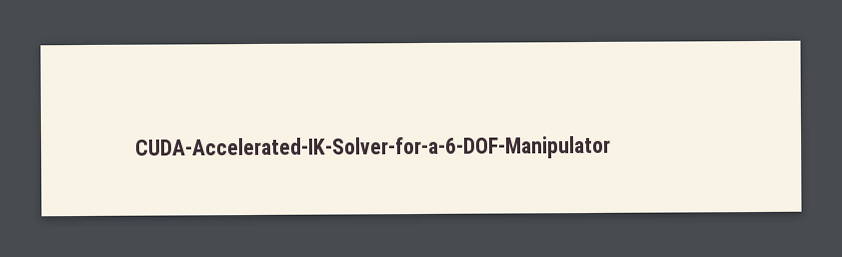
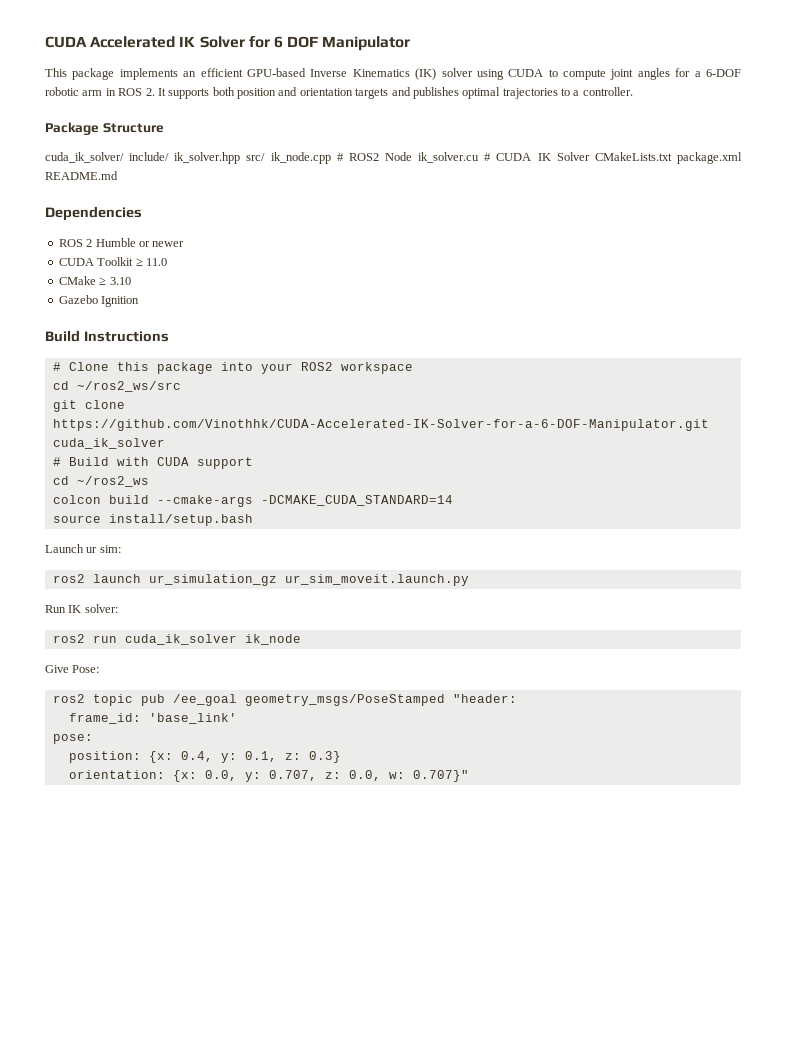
- CUDA-Accelerated-IK-Solver-for-a-6-DOF-Manipulator
+ CUDA Accelerated IK Solver for 6 DOF Manipulator
+ This package implements an efficient GPU-based Inverse Kinematics (IK) solver using CUDA to compute joint angles for a 6-DOF robotic arm in ROS 2. It supports both position and orientation targets and publishes optimal trajectories to a controller.
+ Package Structure
+ cuda_ik_solver/ include/ ik_solver.hpp src/ ik_node.cpp # ROS2 Node ik_solver.cu # CUDA IK Solver CMakeLists.txt package.xml README.md
+ Dependencies
+ ROS 2 Humble or newer
+ CUDA Toolkit ≥ 11.0
+ CMake ≥ 3.10
+ Gazebo Ignition
+ Build Instructions
+ # Clone this package into your ROS2 workspace
+ cd ~/ros2_ws/src
+ git clone https://github.com/Vinothhk/CUDA-Accelerated-IK-Solver-for-a-6-DOF-Manipulator.git cuda_ik_solver
+ # Build with CUDA support
+ cd ~/ros2_ws
+ colcon build --cmake-args -DCMAKE_CUDA_STANDARD=14
+ source install/setup.bash
+ Launch ur sim:
+ ros2 launch ur_simulation_gz ur_sim_moveit.launch.py
+ Run IK solver:
+ ros2 run cuda_ik_solver ik_node
+ Give Pose:
+ ros2 topic pub /ee_goal geometry_msgs/PoseStamped "header:
+ frame_id: 'base_link'
+ pose:
+ position: {x: 0.4, y: 0.1, z: 0.3}
+ orientation: {x: 0.0, y: 0.707, z: 0.0, w: 0.707}"

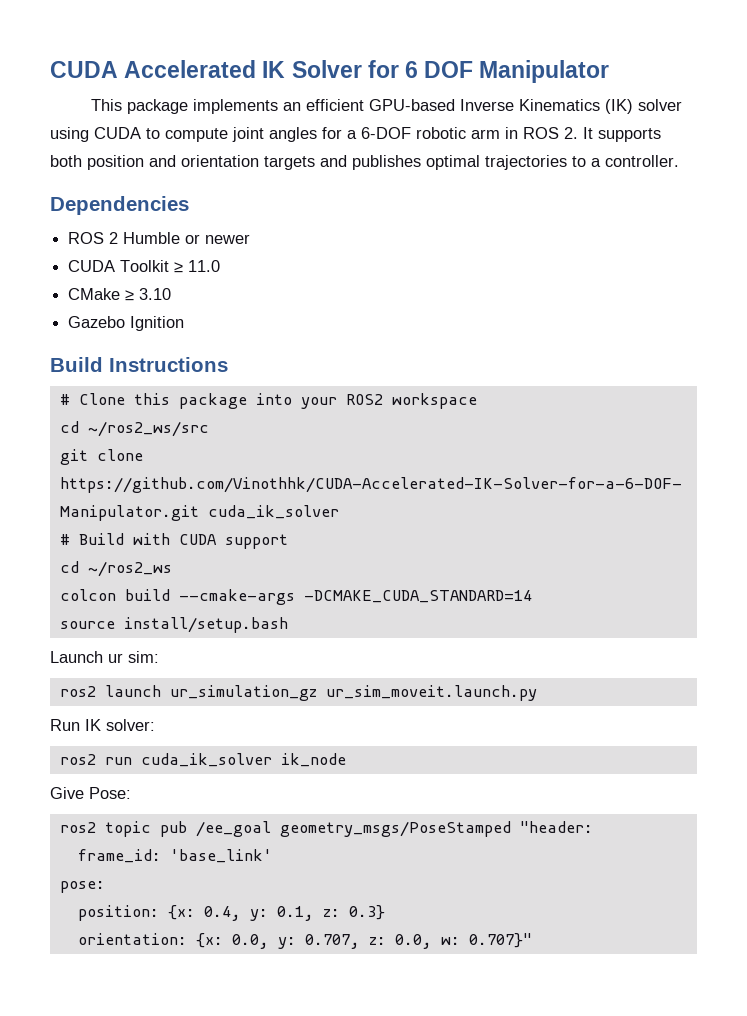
- Package Structure
- cuda_ik_solver/ include/ ik_solver.hpp src/ ik_node.cpp # ROS2 Node ik_solver.cu # CUDA IK Solver CMakeLists.txt package.xml README.md

